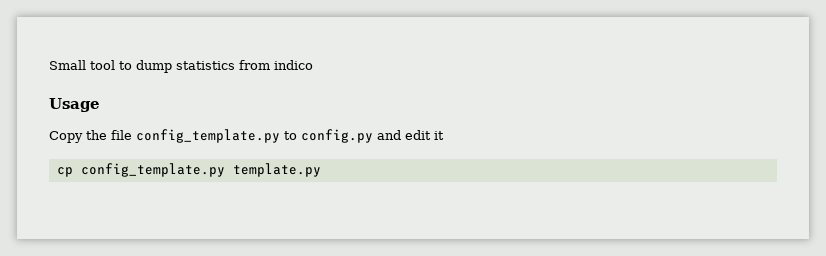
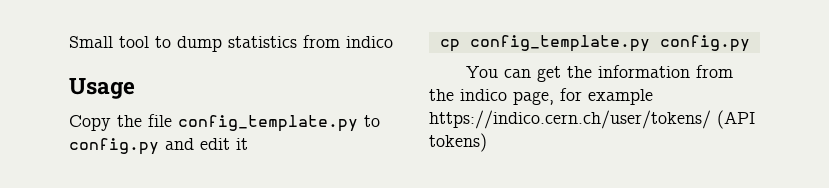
- cp config_template.py template.py
+ cp config_template.py config.py
+ You can get the information from the indico page, for example https://indico.cern.ch/user/tokens/ (API tokens)

